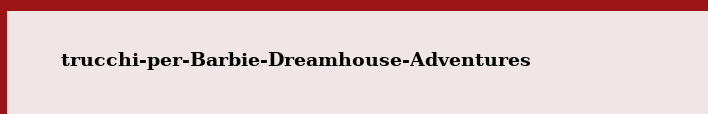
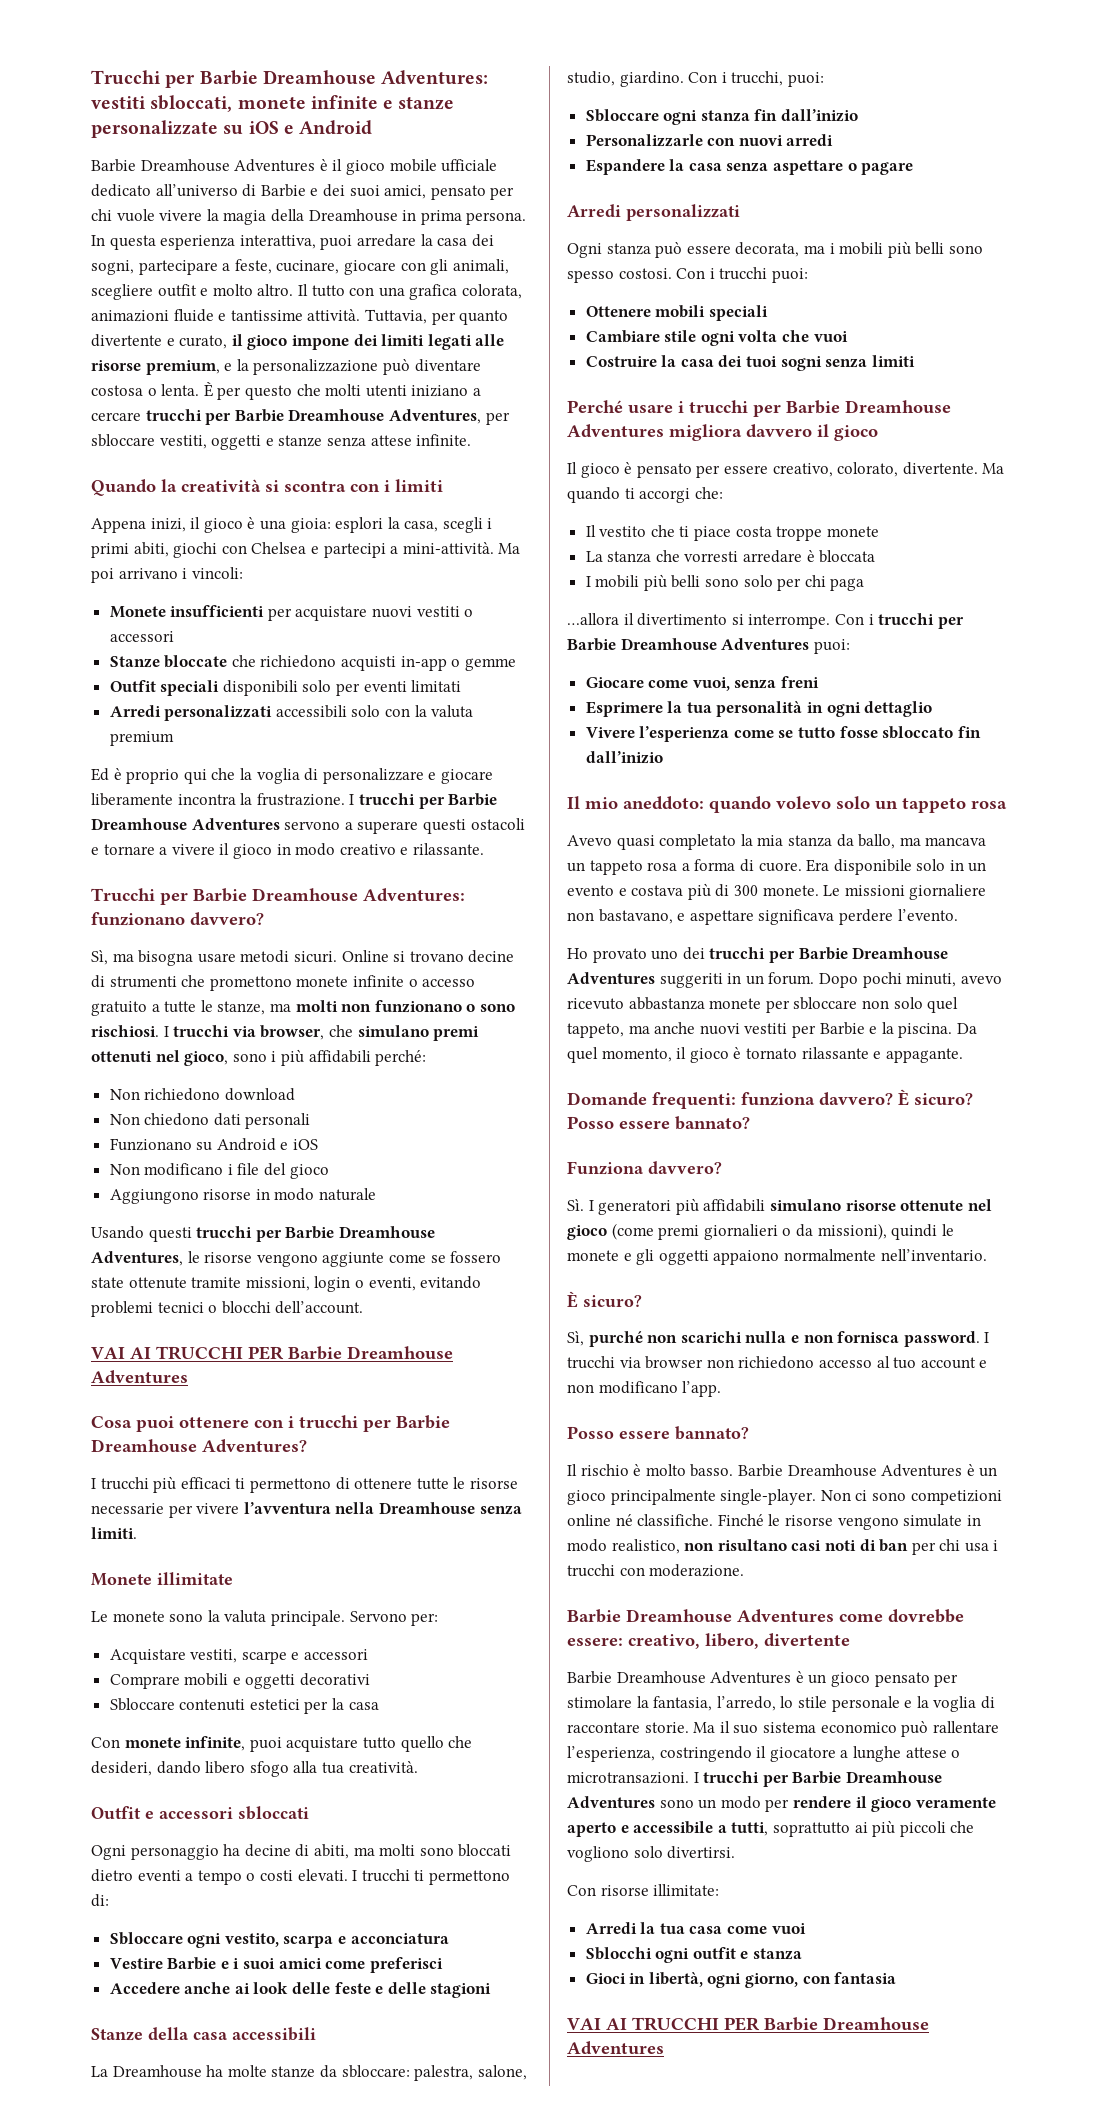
- trucchi-per-Barbie-Dreamhouse-Adventures
+ Trucchi per Barbie Dreamhouse Adventures: vestiti sbloccati, monete infinite e stanze personalizzate su iOS e Android
+ Barbie Dreamhouse Adventures è il gioco mobile ufficiale dedicato all’universo di Barbie e dei suoi amici, pensato per chi vuole vivere la magia della Dreamhouse in prima persona. In questa esperienza interattiva, puoi arredare la casa dei sogni, partecipare a feste, cucinare, giocare con gli animali, scegliere outfit e molto altro. Il tutto con una grafica colorata, animazioni fluide e tantissime attività. Tuttavia, per quanto divertente e curato, il gioco impone dei limiti legati alle risorse premium, e la personalizzazione può diventare costosa o lenta. È per questo che molti utenti iniziano a cercare trucchi per Barbie Dreamhouse Adventures, per sbloccare vestiti, oggetti e stanze senza attese infinite.
+ Quando la creatività si scontra con i limiti
+ Appena inizi, il gioco è una gioia: esplori la casa, scegli i primi abiti, giochi con Chelsea e partecipi a mini-attività. Ma poi arrivano i vincoli:
+ Monete insufficienti per acquistare nuovi vestiti o accessori
+ Stanze bloccate che richiedono acquisti in-app o gemme
+ Outfit speciali disponibili solo per eventi limitati
+ Arredi personalizzati accessibili solo con la valuta premium
+ Ed è proprio qui che la voglia di personalizzare e giocare liberamente incontra la frustrazione. I trucchi per Barbie Dreamhouse Adventures servono a superare questi ostacoli e tornare a vivere il gioco in modo creativo e rilassante.
+ Trucchi per Barbie Dreamhouse Adventures: funzionano davvero?
+ Sì, ma bisogna usare metodi sicuri. Online si trovano decine di strumenti che promettono monete infinite o accesso gratuito a tutte le stanze, ma molti non funzionano o sono rischiosi. I trucchi via browser, che simulano premi ottenuti nel gioco, sono i più affidabili perché:
+ Non richiedono download
+ Non chiedono dati personali
+ Funzionano su Android e iOS
+ Non modificano i file del gioco
+ Aggiungono risorse in modo naturale
+ Usando questi trucchi per Barbie Dreamhouse Adventures, le risorse vengono aggiunte come se fossero state ottenute tramite missioni, login o eventi, evitando problemi tecnici o blocchi dell’account.
+ VAI AI TRUCCHI PER Barbie Dreamhouse Adventures
+ Cosa puoi ottenere con i trucchi per Barbie Dreamhouse Adventures?
+ I trucchi più efficaci ti permettono di ottenere tutte le risorse necessarie per vivere l’avventura nella Dreamhouse senza limiti.
+ Monete illimitate
+ Le monete sono la valuta principale. Servono per:
+ Acquistare vestiti, scarpe e accessori
+ Comprare mobili e oggetti decorativi
+ Sbloccare contenuti estetici per la casa
+ Con monete infinite, puoi acquistare tutto quello che desideri, dando libero sfogo alla tua creatività.
+ Outfit e accessori sbloccati
+ Ogni personaggio ha decine di abiti, ma molti sono bloccati dietro eventi a tempo o costi elevati. I trucchi ti permettono di:
+ Sbloccare ogni vestito, scarpa e acconciatura
+ Vestire Barbie e i suoi amici come preferisci
+ Accedere anche ai look delle feste e delle stagioni
+ Stanze della casa accessibili
+ La Dreamhouse ha molte stanze da sbloccare: palestra, salone, studio, giardino. Con i trucchi, puoi:
+ Sbloccare ogni stanza fin dall’inizio
+ Personalizzarle con nuovi arredi
+ Espandere la casa senza aspettare o pagare
+ Arredi personalizzati
+ Ogni stanza può essere decorata, ma i mobili più belli sono spesso costosi. Con i trucchi puoi:
+ Ottenere mobili speciali
+ Cambiare stile ogni volta che vuoi
+ Costruire la casa dei tuoi sogni senza limiti
+ Perché usare i trucchi per Barbie Dreamhouse Adventures migliora davvero il gioco
+ Il gioco è pensato per essere creativo, colorato, divertente. Ma quando ti accorgi che:
+ Il vestito che ti piace costa troppe monete
+ La stanza che vorresti arredare è bloccata
+ I mobili più belli sono solo per chi paga
+ …allora il divertimento si interrompe. Con i trucchi per Barbie Dreamhouse Adventures puoi:
+ Giocare come vuoi, senza freni
+ Esprimere la tua personalità in ogni dettaglio
+ Vivere l’esperienza come se tutto fosse sbloccato fin dall’inizio
+ Il mio aneddoto: quando volevo solo un tappeto rosa
+ Avevo quasi completato la mia stanza da ballo, ma mancava un tappeto rosa a forma di cuore. Era disponibile solo in un evento e costava più di 300 monete. Le missioni giornaliere non bastavano, e aspettare significava perdere l’evento.
+ Ho provato uno dei trucchi per Barbie Dreamhouse Adventures suggeriti in un forum. Dopo pochi minuti, avevo ricevuto abbastanza monete per sbloccare non solo quel tappeto, ma anche nuovi vestiti per Barbie e la piscina. Da quel momento, il gioco è tornato rilassante e appagante.
+ Domande frequenti: funziona davvero? È sicuro? Posso essere bannato?
+ Funziona davvero?
+ Sì. I generatori più affidabili simulano risorse ottenute nel gioco (come premi giornalieri o da missioni), quindi le monete e gli oggetti appaiono normalmente nell’inventario.
+ È sicuro?
+ Sì, purché non scarichi nulla e non fornisca password. I trucchi via browser non richiedono accesso al tuo account e non modificano l’app.
+ Posso essere bannato?
+ Il rischio è molto basso. Barbie Dreamhouse Adventures è un gioco principalmente single-player. Non ci sono competizioni online né classifiche. Finché le risorse vengono simulate in modo realistico, non risultano casi noti di ban per chi usa i trucchi con moderazione.
+ Barbie Dreamhouse Adventures come dovrebbe essere: creativo, libero, divertente
+ Barbie Dreamhouse Adventures è un gioco pensato per stimolare la fantasia, l’arredo, lo stile personale e la voglia di raccontare storie. Ma il suo sistema economico può rallentare l’esperienza, costringendo il giocatore a lunghe attese o microtransazioni. I trucchi per Barbie Dreamhouse Adventures sono un modo per rendere il gioco veramente aperto e accessibile a tutti, soprattutto ai più piccoli che vogliono solo divertirsi.
+ Con risorse illimitate:
+ Arredi la tua casa come vuoi
+ Sblocchi ogni outfit e stanza
+ Gioci in libertà, ogni giorno, con fantasia
+ VAI AI TRUCCHI PER Barbie Dreamhouse Adventures

